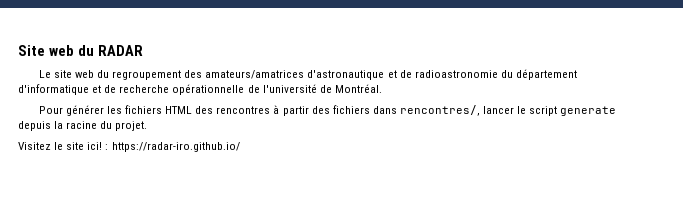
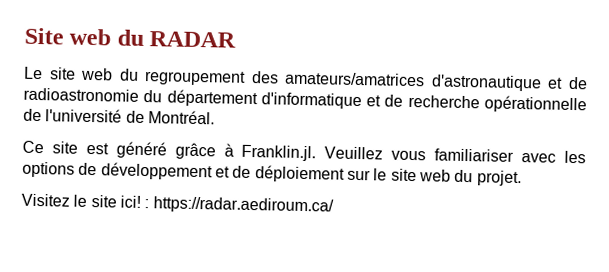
- Pour générer les fichiers HTML des rencontres à partir des fichiers dans rencontres/, lancer le script generate depuis la racine du projet.
+ Ce site est généré grâce à Franklin.jl. Veuillez vous familiariser avec les options de développement et de déploiement sur le site web du projet.
- Visitez le site ici! : https://radar-iro.github.io/
+ Visitez le site ici! : https://radar.aediroum.ca/

